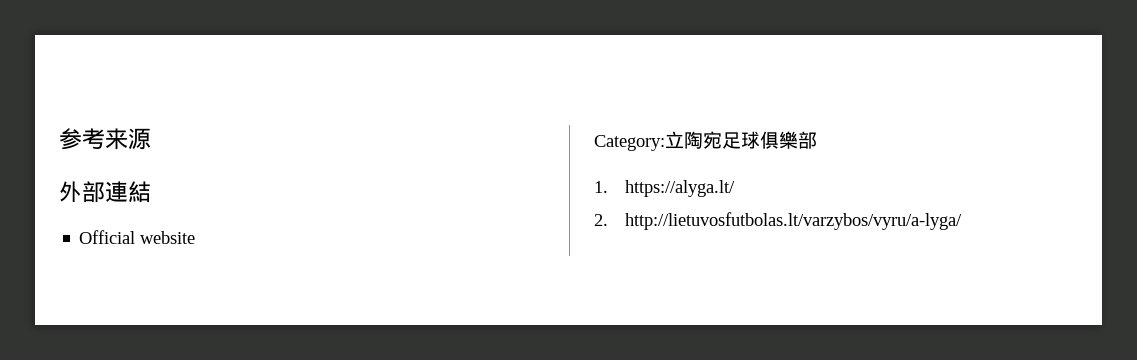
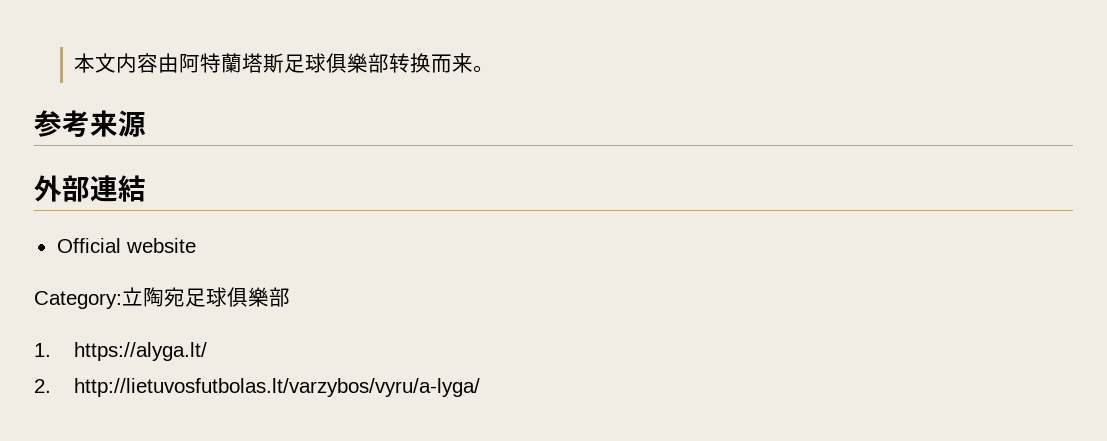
+ 本文内容由阿特蘭塔斯足球俱樂部转换而来。

